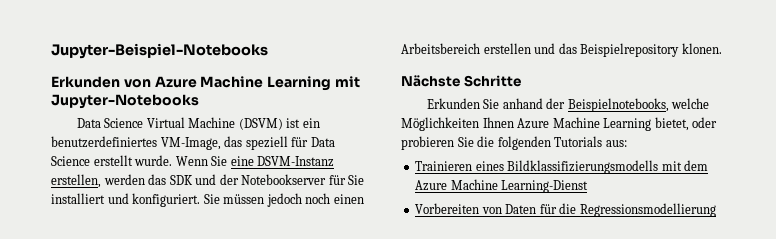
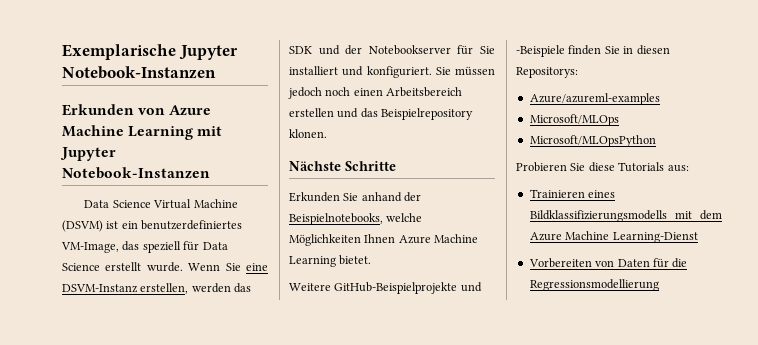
- Jupyter-Beispiel-Notebooks
+ Exemplarische Jupyter Notebook-Instanzen
- Erkunden von Azure Machine Learning mit Jupyter-Notebooks
+ Erkunden von Azure Machine Learning mit Jupyter Notebook-Instanzen
- Erkunden Sie anhand der Beispielnotebooks, welche Möglichkeiten Ihnen Azure Machine Learning bietet, oder probieren Sie die folgenden Tutorials aus:
+ Erkunden Sie anhand der Beispielnotebooks, welche Möglichkeiten Ihnen Azure Machine Learning bietet.
+ Weitere GitHub-Beispielprojekte und -Beispiele finden Sie in diesen Repositorys:
+ Azure/azureml-examples
+ Microsoft/MLOps
+ Microsoft/MLOpsPython
+ Probieren Sie diese Tutorials aus:

